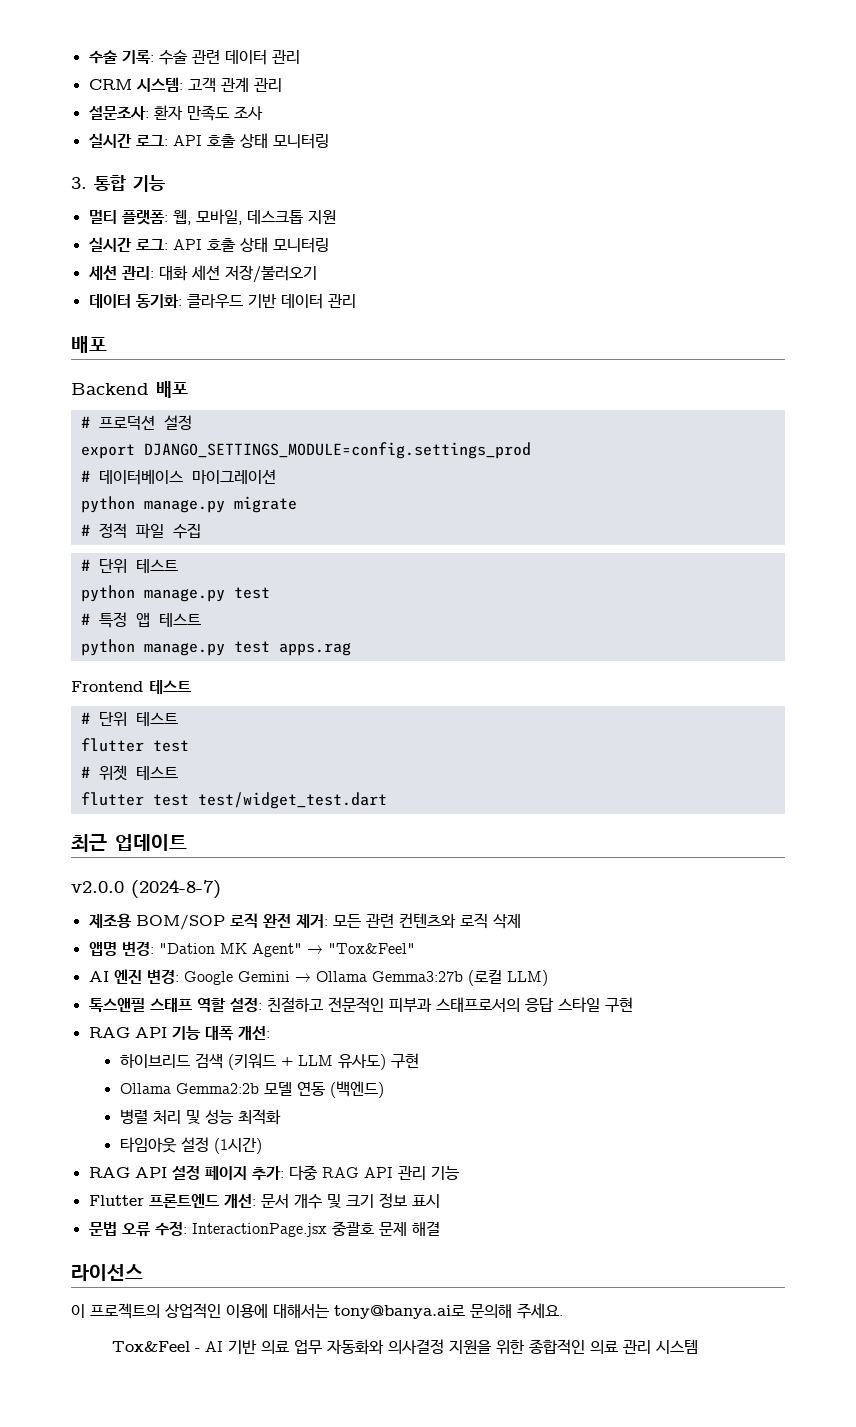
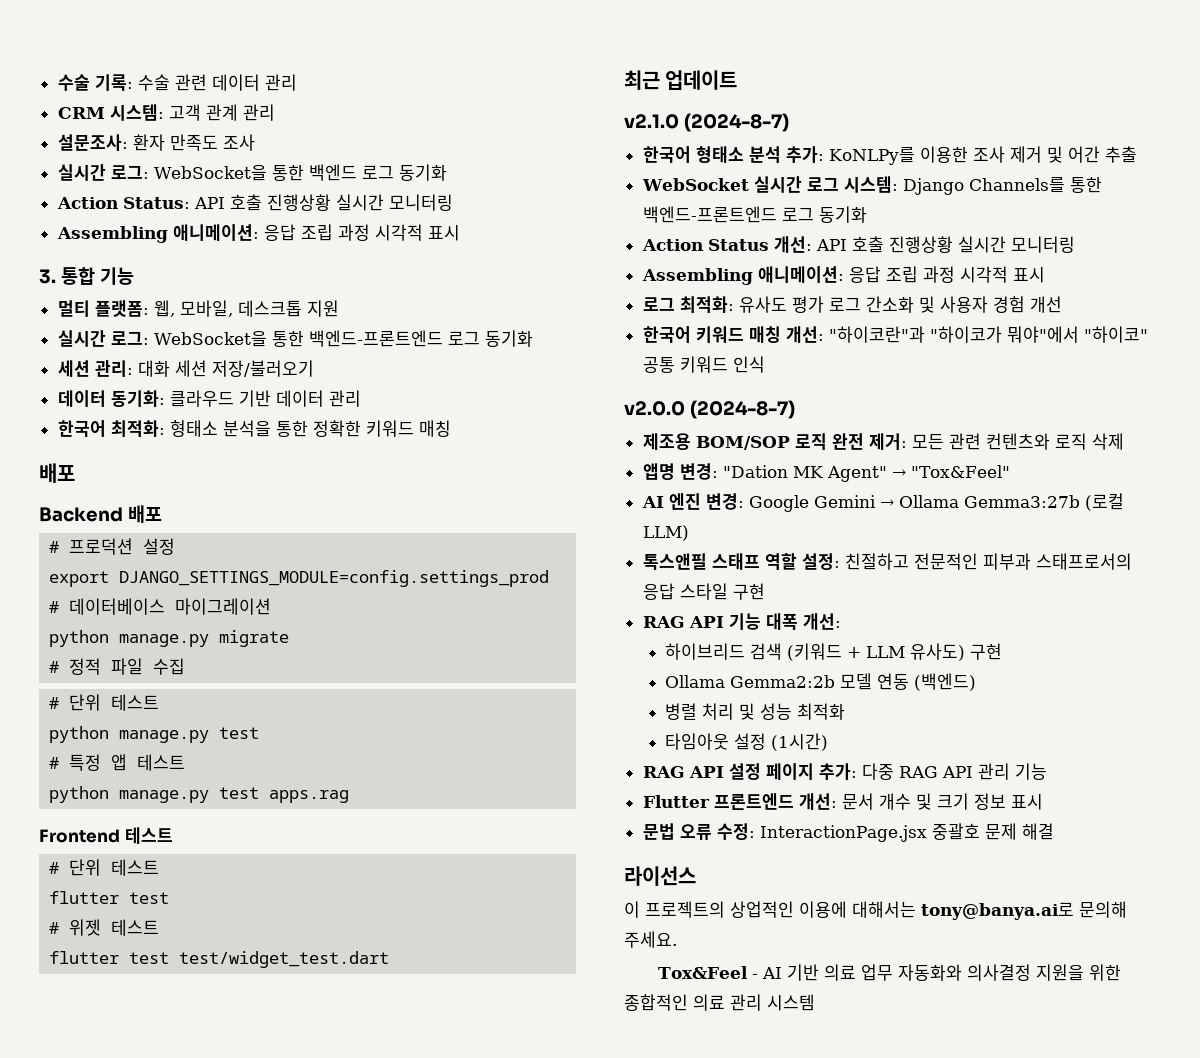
  설문조사: 환자 만족도 조사
- 실시간 로그: API 호출 상태 모니터링
+ 실시간 로그: WebSocket을 통한 백엔드 로그 동기화
+ Action Status: API 호출 진행상황 실시간 모니터링
+ Assembling 애니메이션: 응답 조립 과정 시각적 표시
  멀티 플랫폼: 웹, 모바일, 데스크톱 지원
- 실시간 로그: API 호출 상태 모니터링
+ 실시간 로그: WebSocket을 통한 백엔드-프론트엔드 로그 동기화
+ 한국어 최적화: 형태소 분석을 통한 정확한 키워드 매칭
+ v2.1.0 (2024-8-7)
+ 한국어 형태소 분석 추가: KoNLPy를 이용한 조사 제거 및 어간 추출
+ WebSocket 실시간 로그 시스템: Django Channels를 통한 백엔드-프론트엔드 로그 동기화
+ Action Status 개선: API 호출 진행상황 실시간 모니터링
+ Assembling 애니메이션: 응답 조립 과정 시각적 표시
+ 로그 최적화: 유사도 평가 로그 간소화 및 사용자 경험 개선
+ 한국어 키워드 매칭 개선: "하이코란"과 "하이코가 뭐야"에서 "하이코" 공통 키워드 인식

